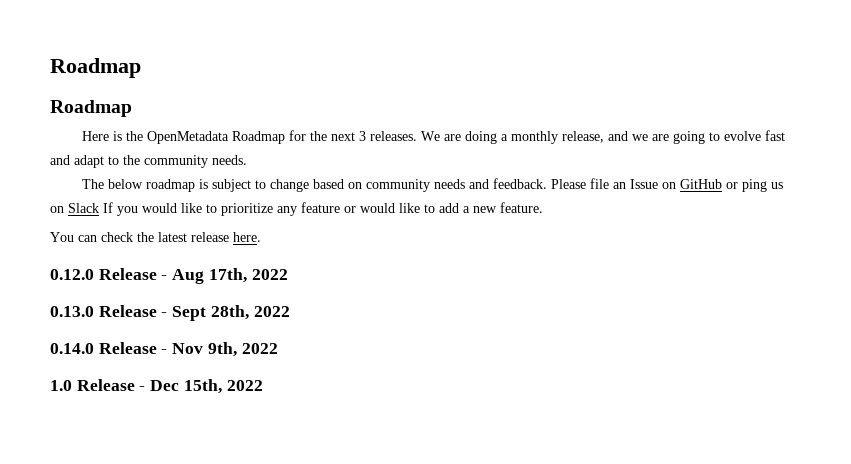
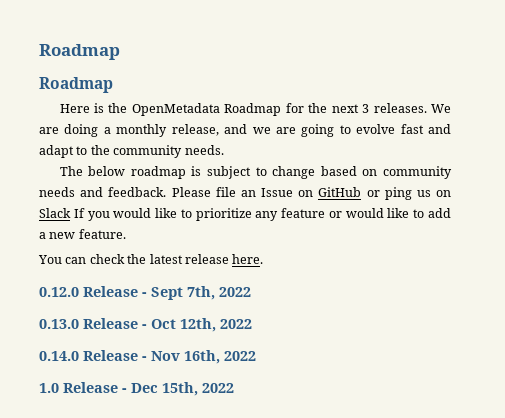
- 0.12.0 Release - Aug 17th, 2022
+ 0.12.0 Release - Sept 7th, 2022
- 0.13.0 Release - Sept 28th, 2022
+ 0.13.0 Release - Oct 12th, 2022
- 0.14.0 Release - Nov 9th, 2022
+ 0.14.0 Release - Nov 16th, 2022

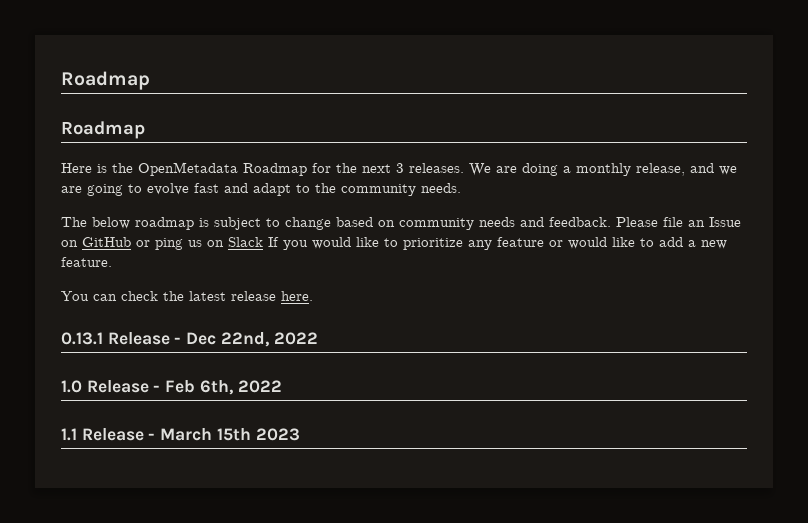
- 0.12.0 Release - Sept 7th, 2022
- 0.13.0 Release - Oct 12th, 2022
- 0.14.0 Release - Nov 16th, 2022
+ 0.13.1 Release - Dec 22nd, 2022
- 1.0 Release - Dec 15th, 2022
+ 1.0 Release - Feb 6th, 2022
+ 1.1 Release - March 15th 2023

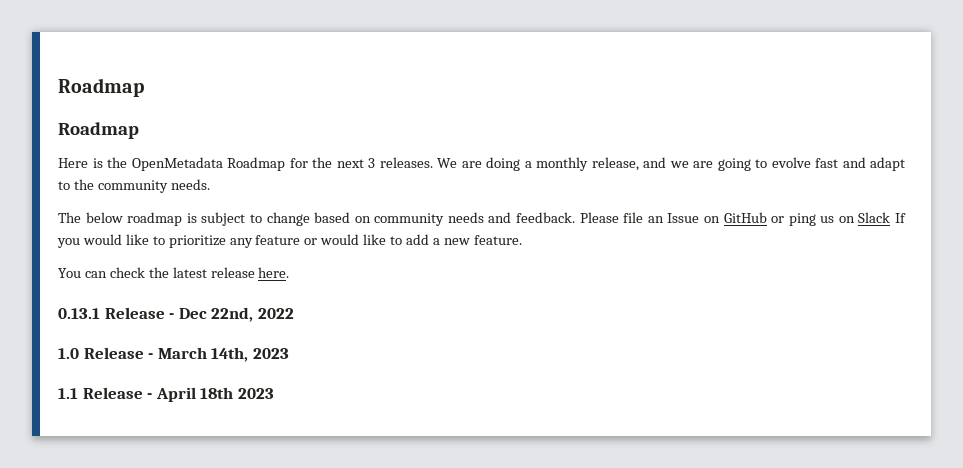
- 1.0 Release - Feb 6th, 2022
+ 1.0 Release - March 14th, 2023
- 1.1 Release - March 15th 2023
+ 1.1 Release - April 18th 2023

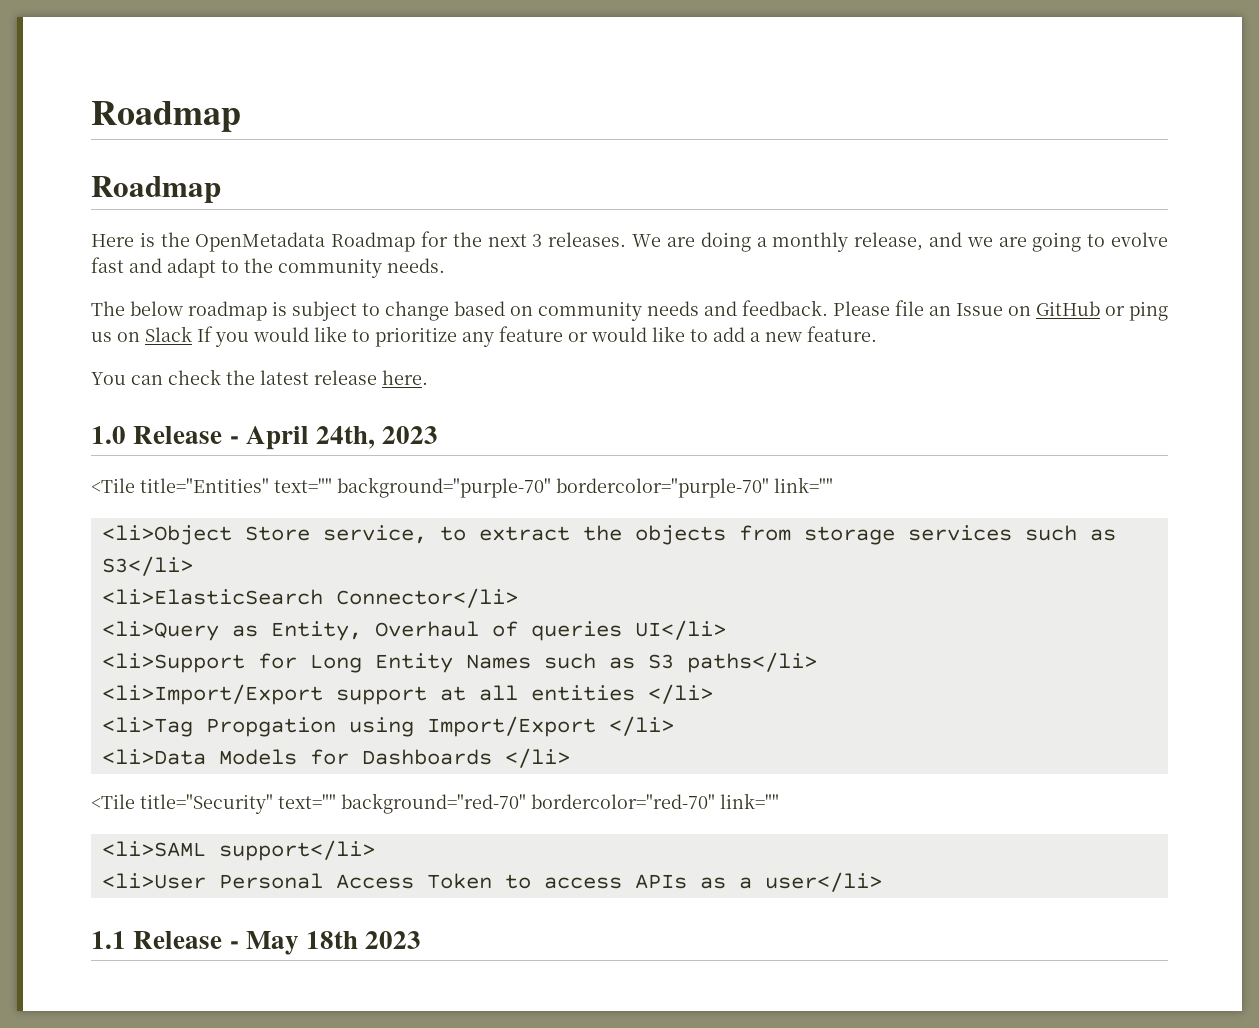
- 0.13.1 Release - Dec 22nd, 2022
- 1.0 Release - March 14th, 2023
+ 1.0 Release - April 24th, 2023
+ <Tile title="Entities" text="" background="purple-70" bordercolor="purple-70" link=""
+ <li>Object Store service, to extract the objects from storage services such as S3</li>
+ <li>ElasticSearch Connector</li>
+ <li>Query as Entity, Overhaul of queries UI</li>
+ <li>Support for Long Entity Names such as S3 paths</li>
+ <li>Import/Export support at all entities </li>
+ <li>Tag Propgation using Import/Export </li>
+ <li>Data Models for Dashboards </li>
+ <Tile title="Security" text="" background="red-70" bordercolor="red-70" link=""
+ <li>SAML support</li>
+ <li>User Personal Access Token to access APIs as a user</li>
- 1.1 Release - April 18th 2023
+ 1.1 Release - May 18th 2023

